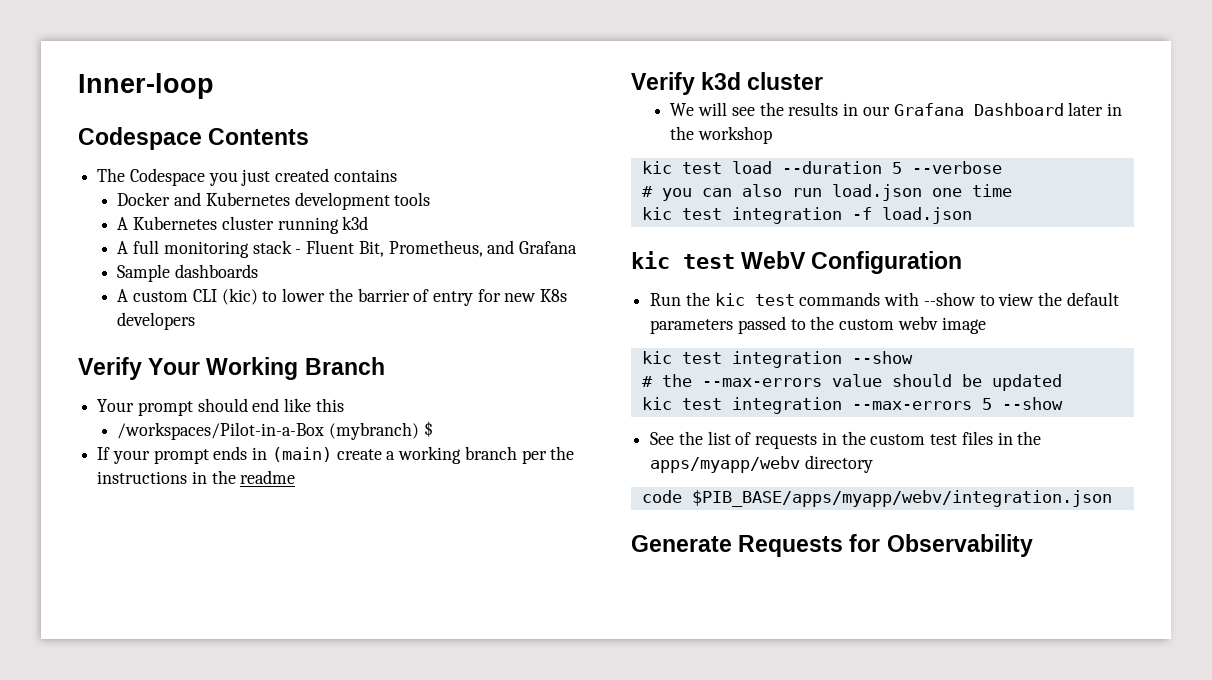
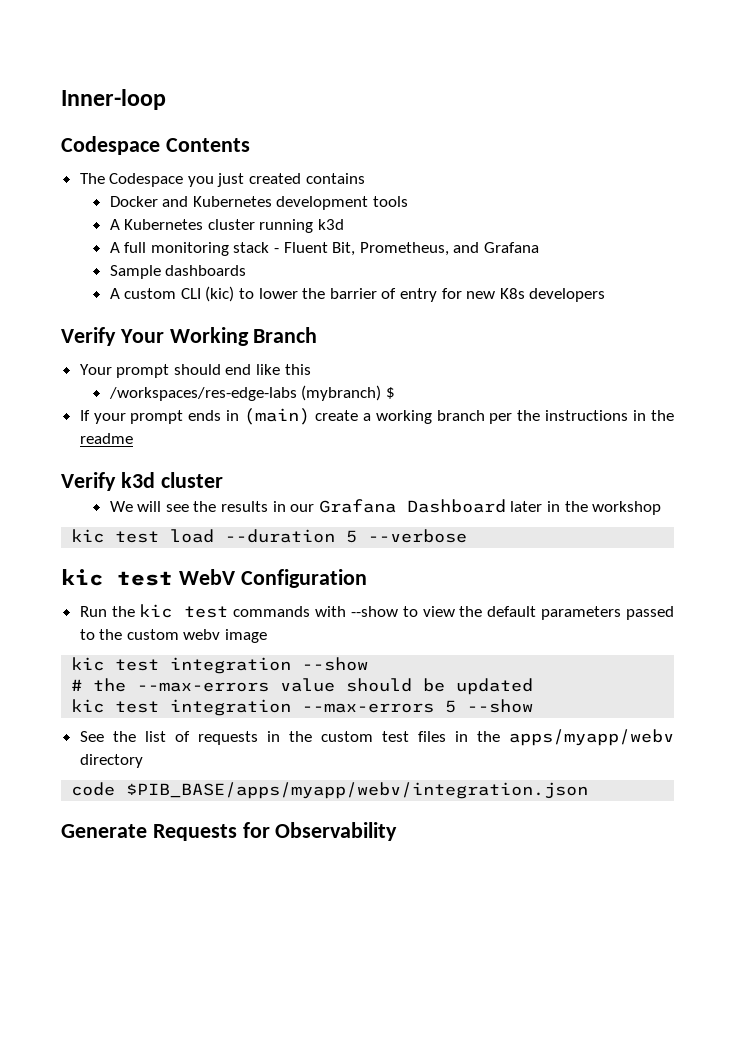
- /workspaces/Pilot-in-a-Box (mybranch) $
+ /workspaces/res-edge-labs (mybranch) $
- # you can also run load.json one time
- kic test integration -f load.json

